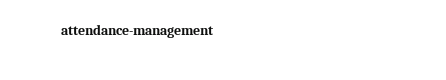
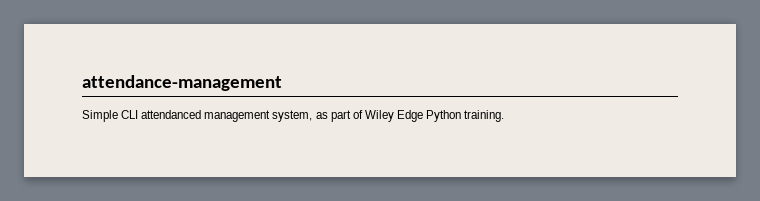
+ Simple CLI attendanced management system, as part of Wiley Edge Python training.

